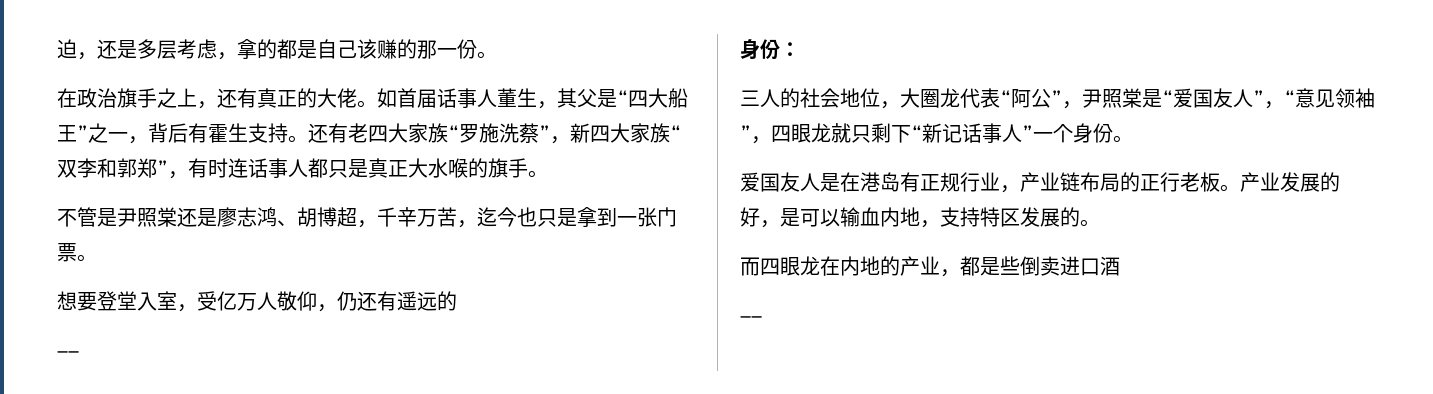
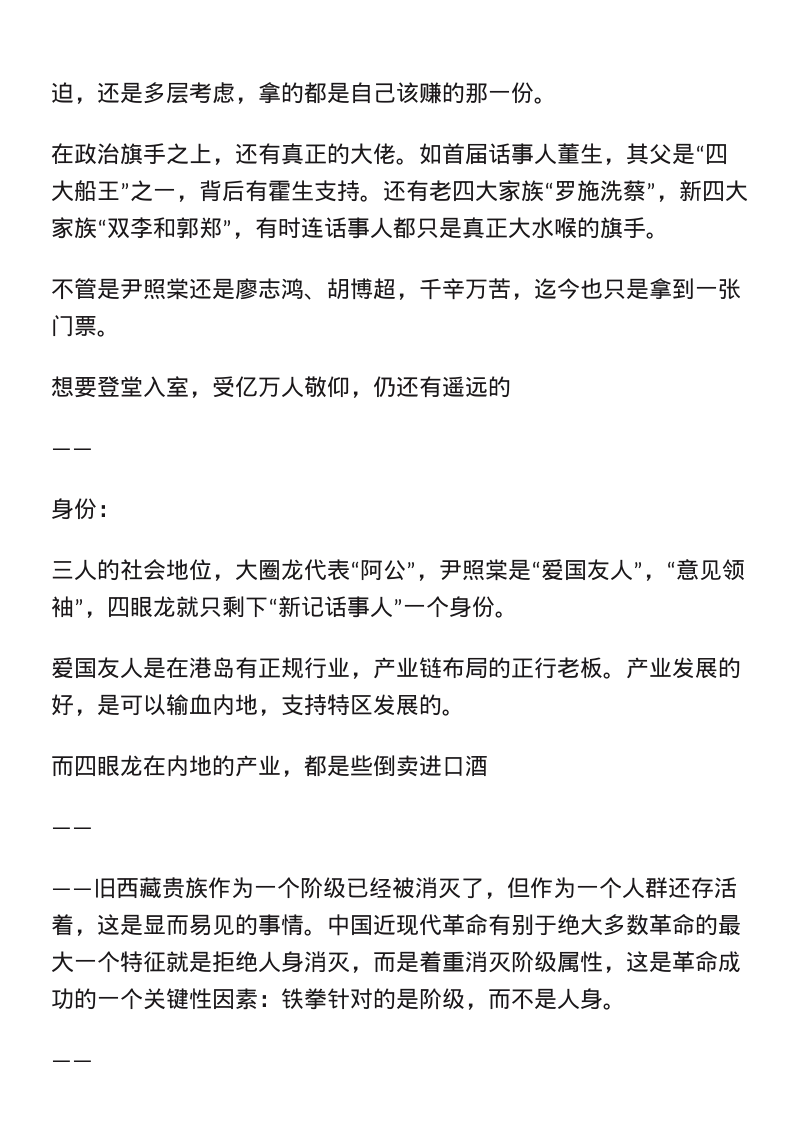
+ ——旧西藏贵族作为一个阶级已经被消灭了，但作为一个人群还存活着，这是显而易见的事情。中国近现代革命有别于绝大多数革命的最大一个特征就是拒绝人身消灭，而是着重消灭阶级属性，这是革命成功的一个关键性因素：铁拳针对的是阶级，而不是人身。
+ ——

